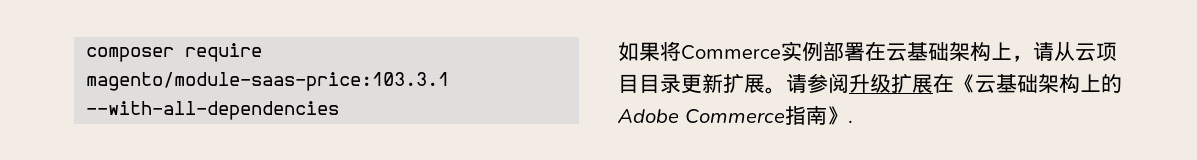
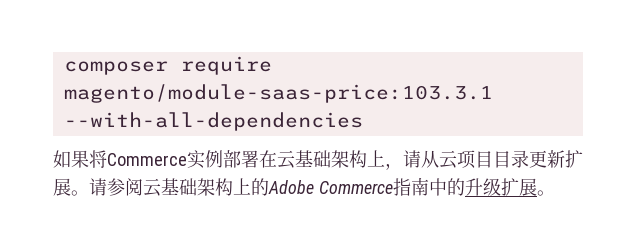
- 请参阅升级扩展在《云基础架构上的Adobe Commerce指南》.
+ 请参阅云基础架构上的Adobe Commerce指南中的升级扩展。

